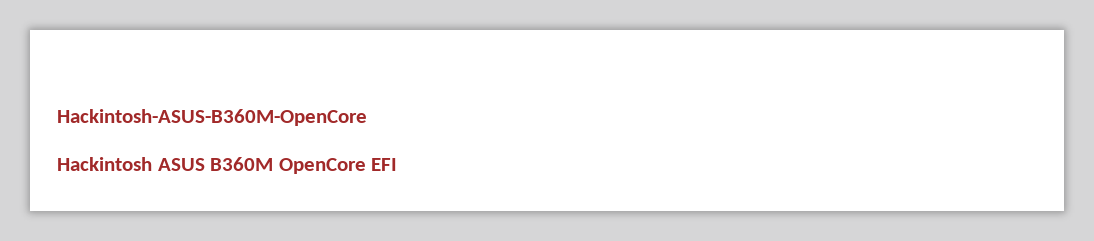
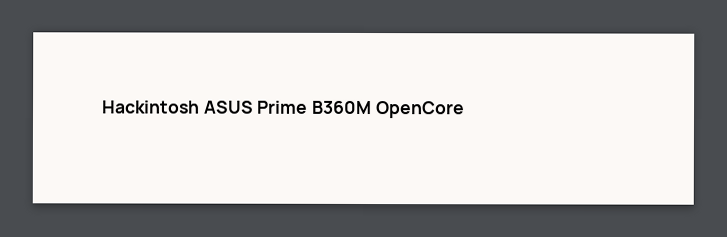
- Hackintosh-ASUS-B360M-OpenCore
- Hackintosh ASUS B360M OpenCore EFI
+ Hackintosh ASUS Prime B360M OpenCore

